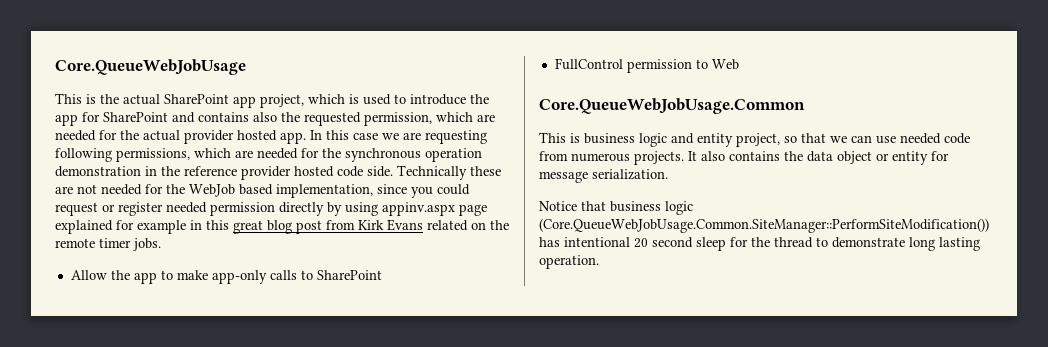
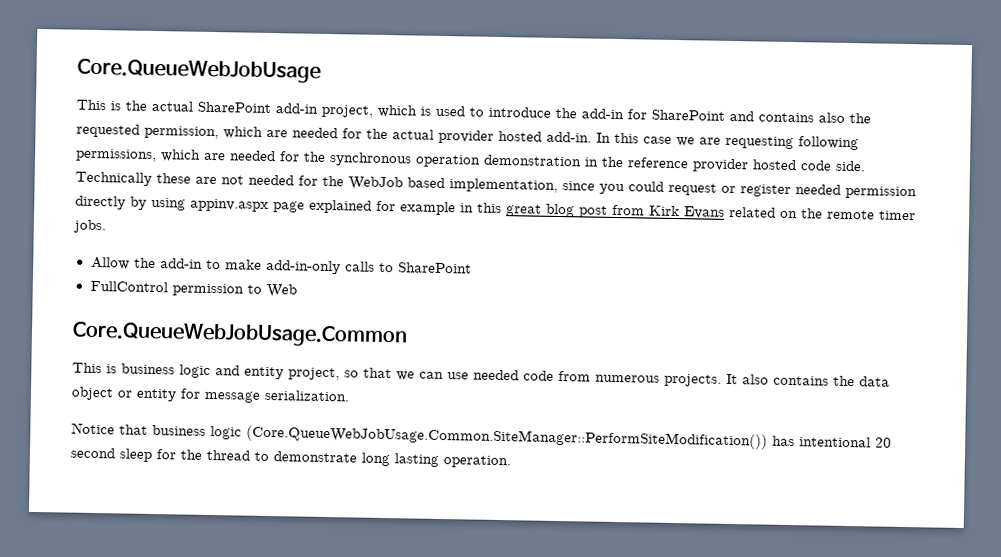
- This is the actual SharePoint app project, which is used to introduce the app for SharePoint and contains also the requested permission, which are needed for the actual provider hosted app.
+ This is the actual SharePoint add-in project, which is used to introduce the add-in for SharePoint and contains also the requested permission, which are needed for the actual provider hosted add-in.
- Allow the app to make app-only calls to SharePoint
+ Allow the add-in to make add-in-only calls to SharePoint

